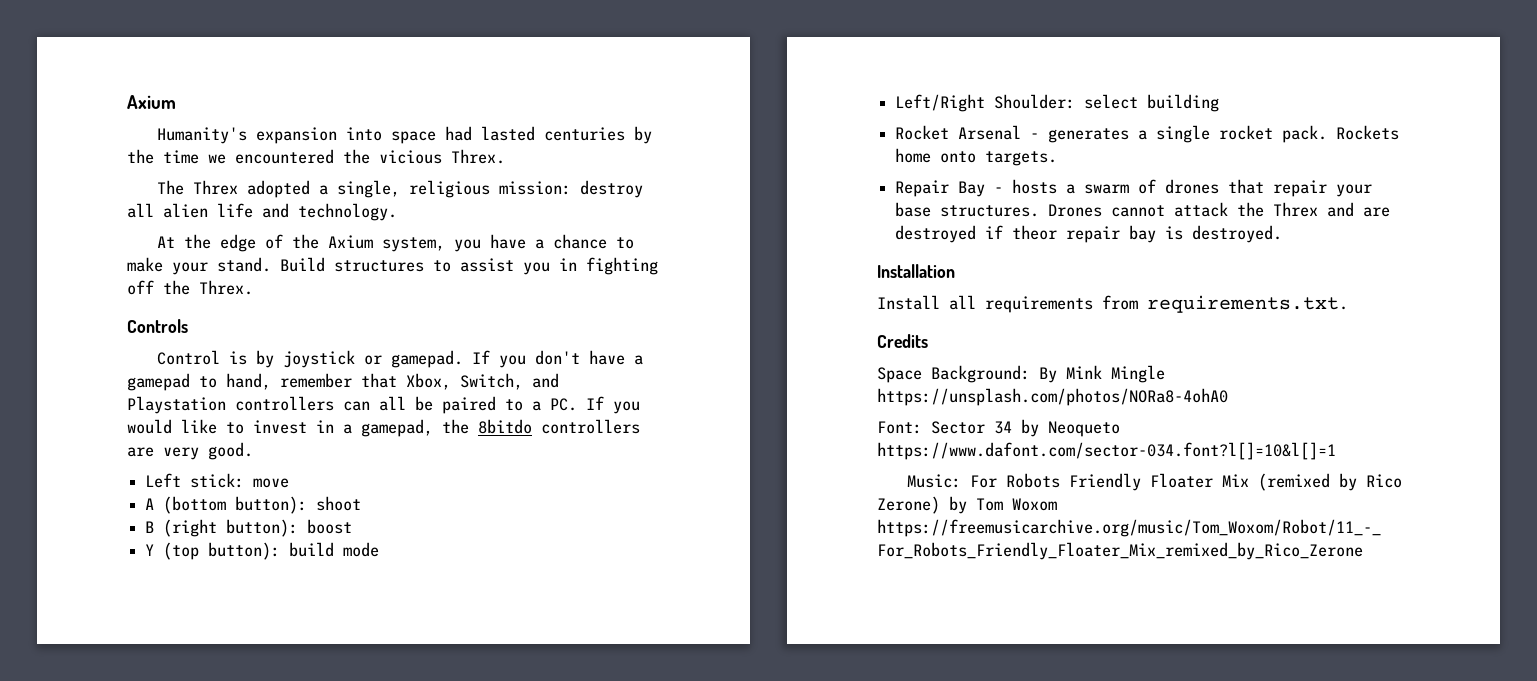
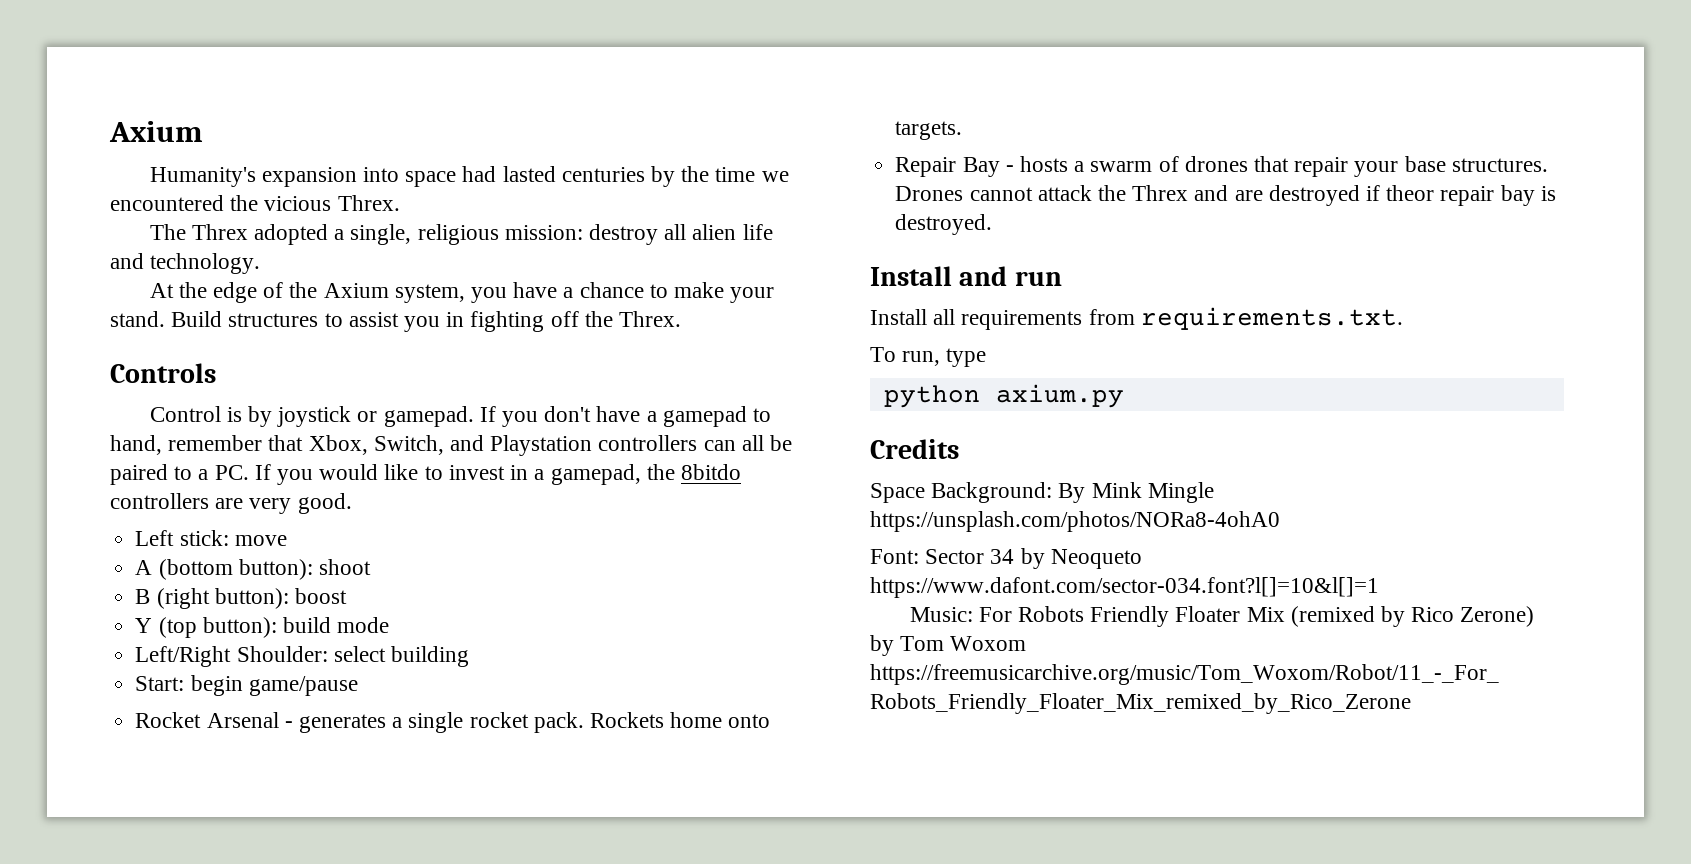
+ Start: begin game/pause
- Installation
+ Install and run
+ To run, type
+ python axium.py

